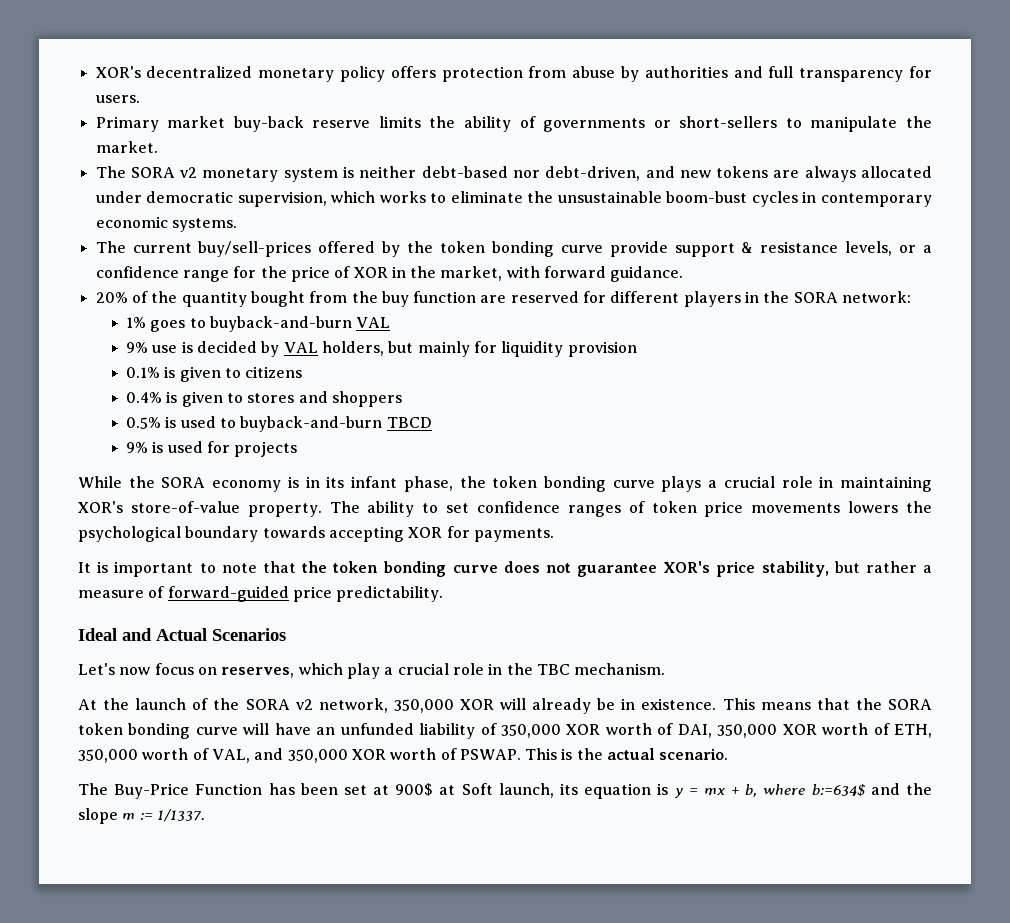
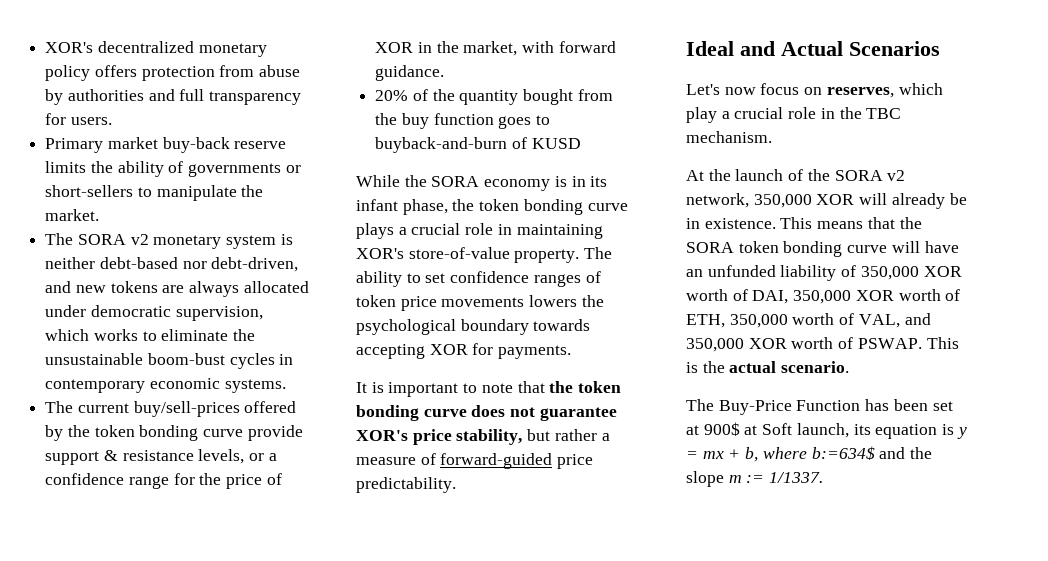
- 20% of the quantity bought from the buy function are reserved for different players in the SORA network:
- 1% goes to buyback-and-burn VAL
- 9% use is decided by VAL holders, but mainly for liquidity provision
- 0.1% is given to citizens
- 0.4% is given to stores and shoppers
- 0.5% is used to buyback-and-burn TBCD
- 9% is used for projects
+ 20% of the quantity bought from the buy function goes to buyback-and-burn of KUSD

